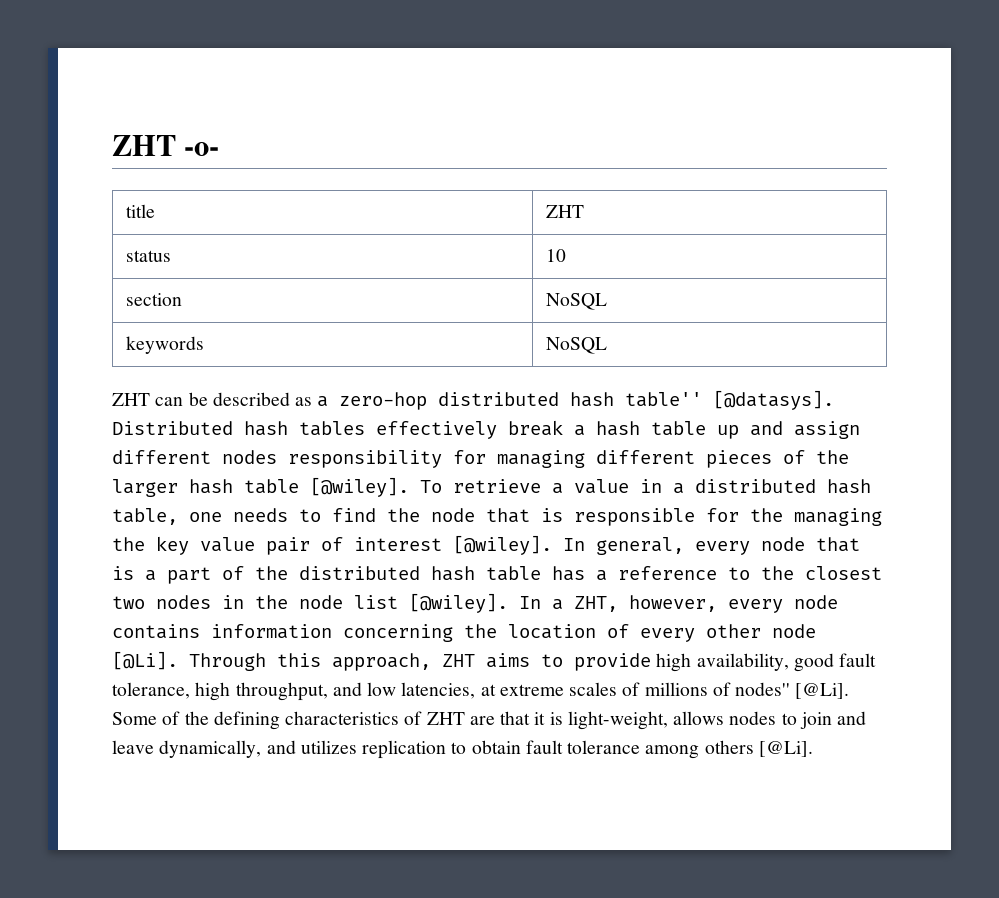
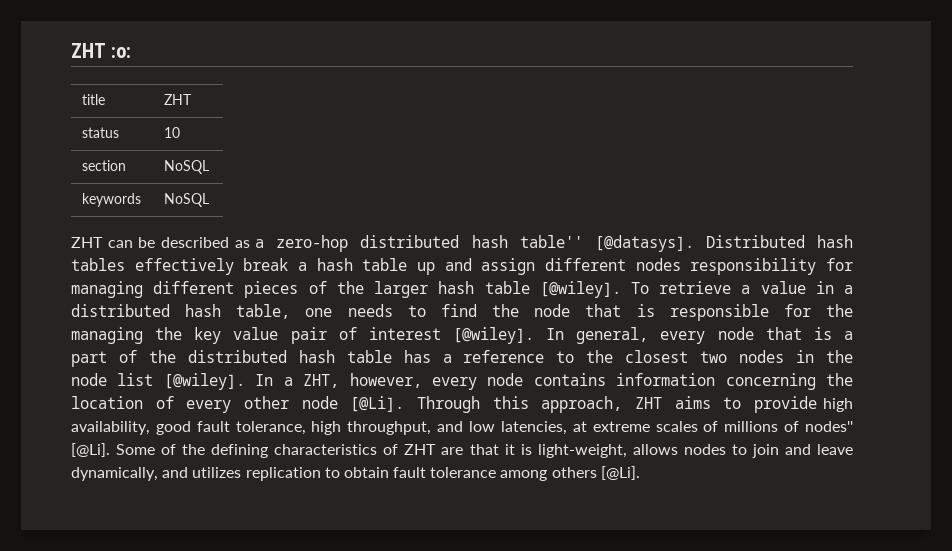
- ZHT -o-
+ ZHT :o:

